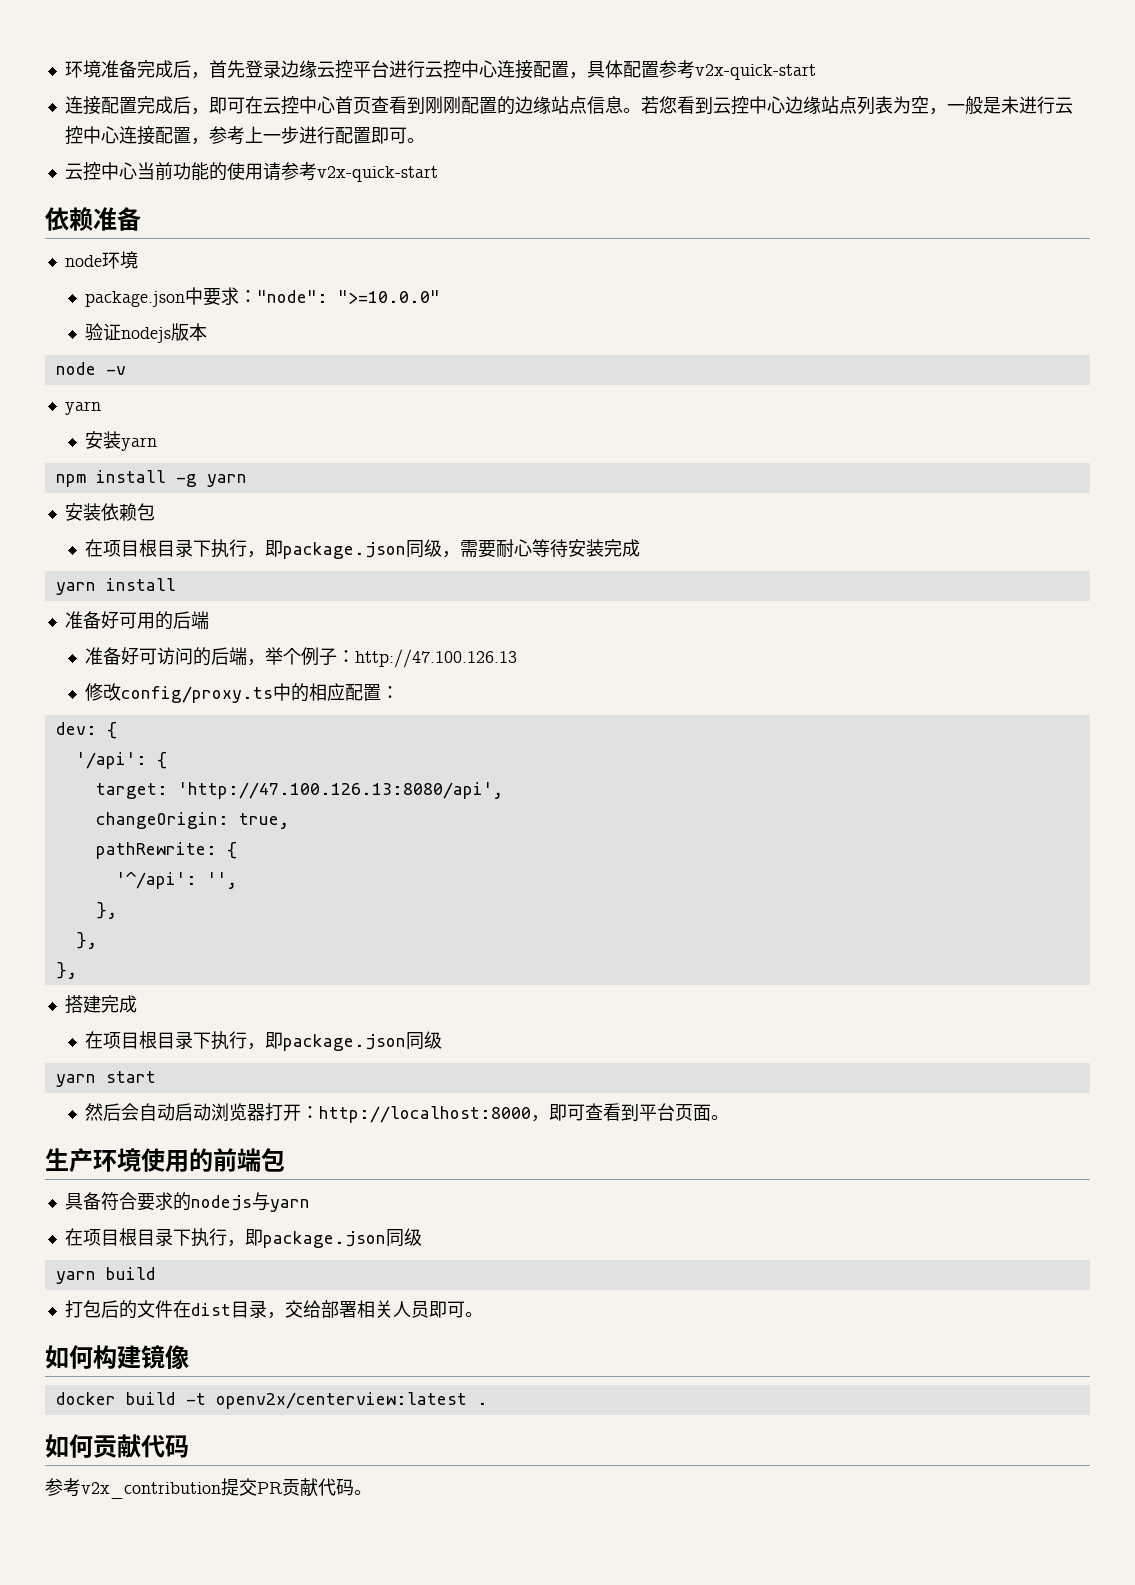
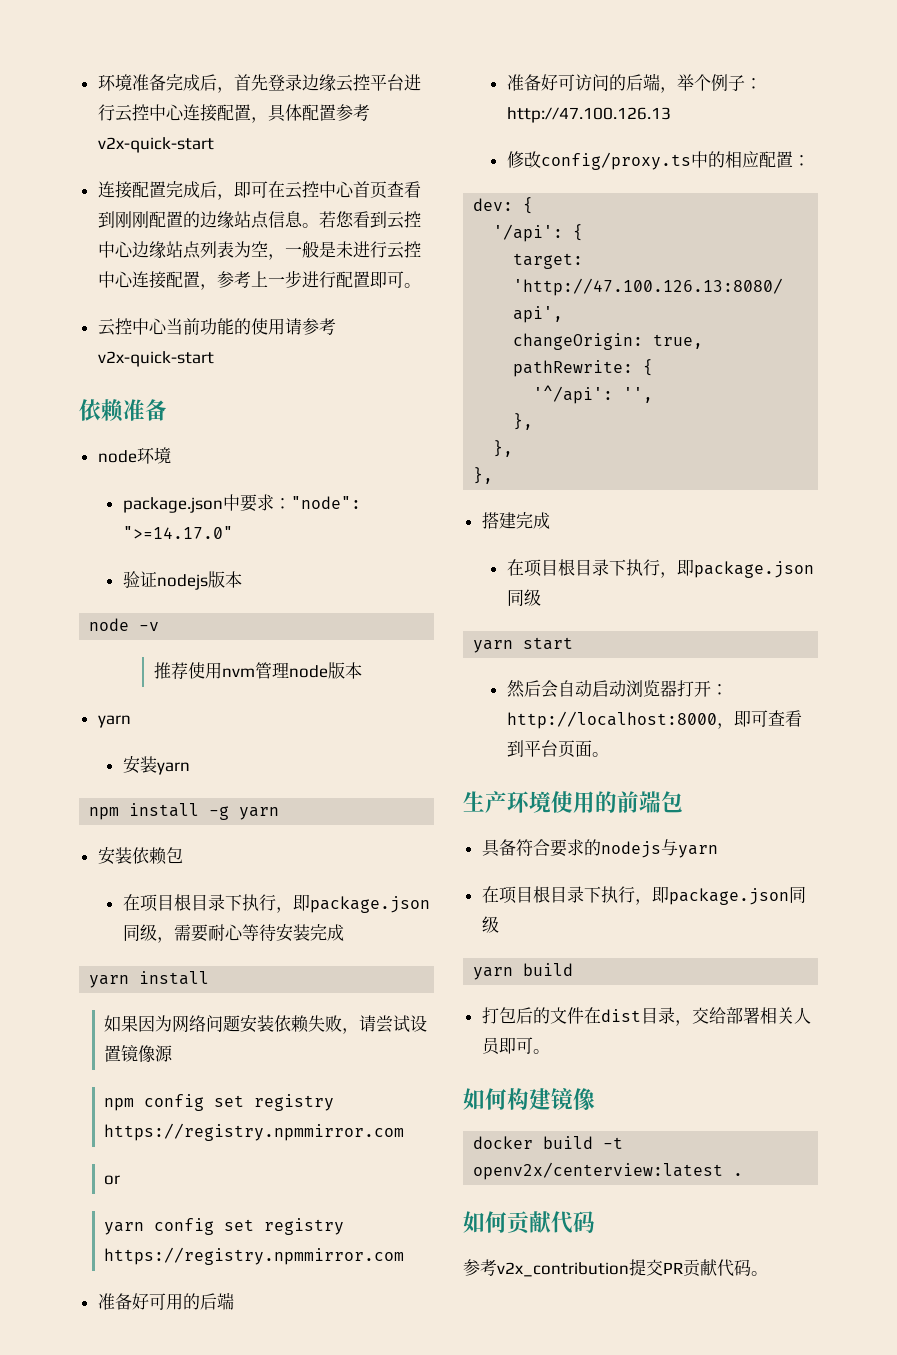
- package.json中要求："node": ">=10.0.0"
+ package.json中要求："node": ">=14.17.0"
+ 推荐使用nvm管理node版本
+ 如果因为网络问题安装依赖失败，请尝试设置镜像源
+ npm config set registry https://registry.npmmirror.com
+ or
+ yarn config set registry https://registry.npmmirror.com

